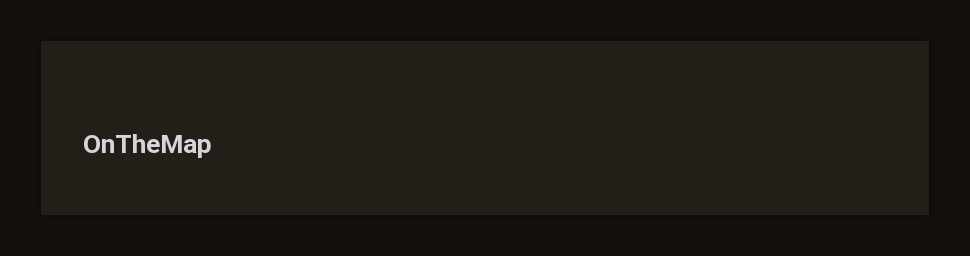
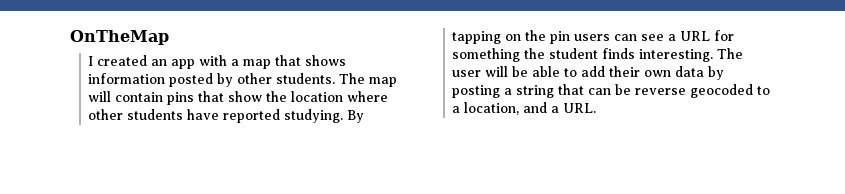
+ I created an app with a map that shows information posted by other students. The map will contain pins that show the location where other students have reported studying. By tapping on the pin users can see a URL for something the student finds interesting. The user will be able to add their own data by posting a string that can be reverse geocoded to a location, and a URL.

